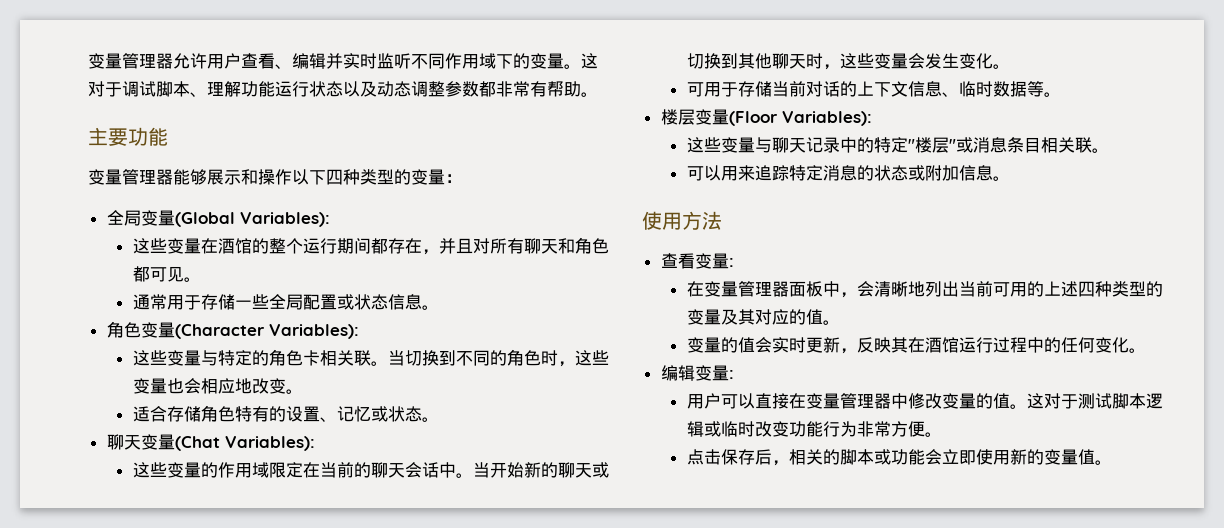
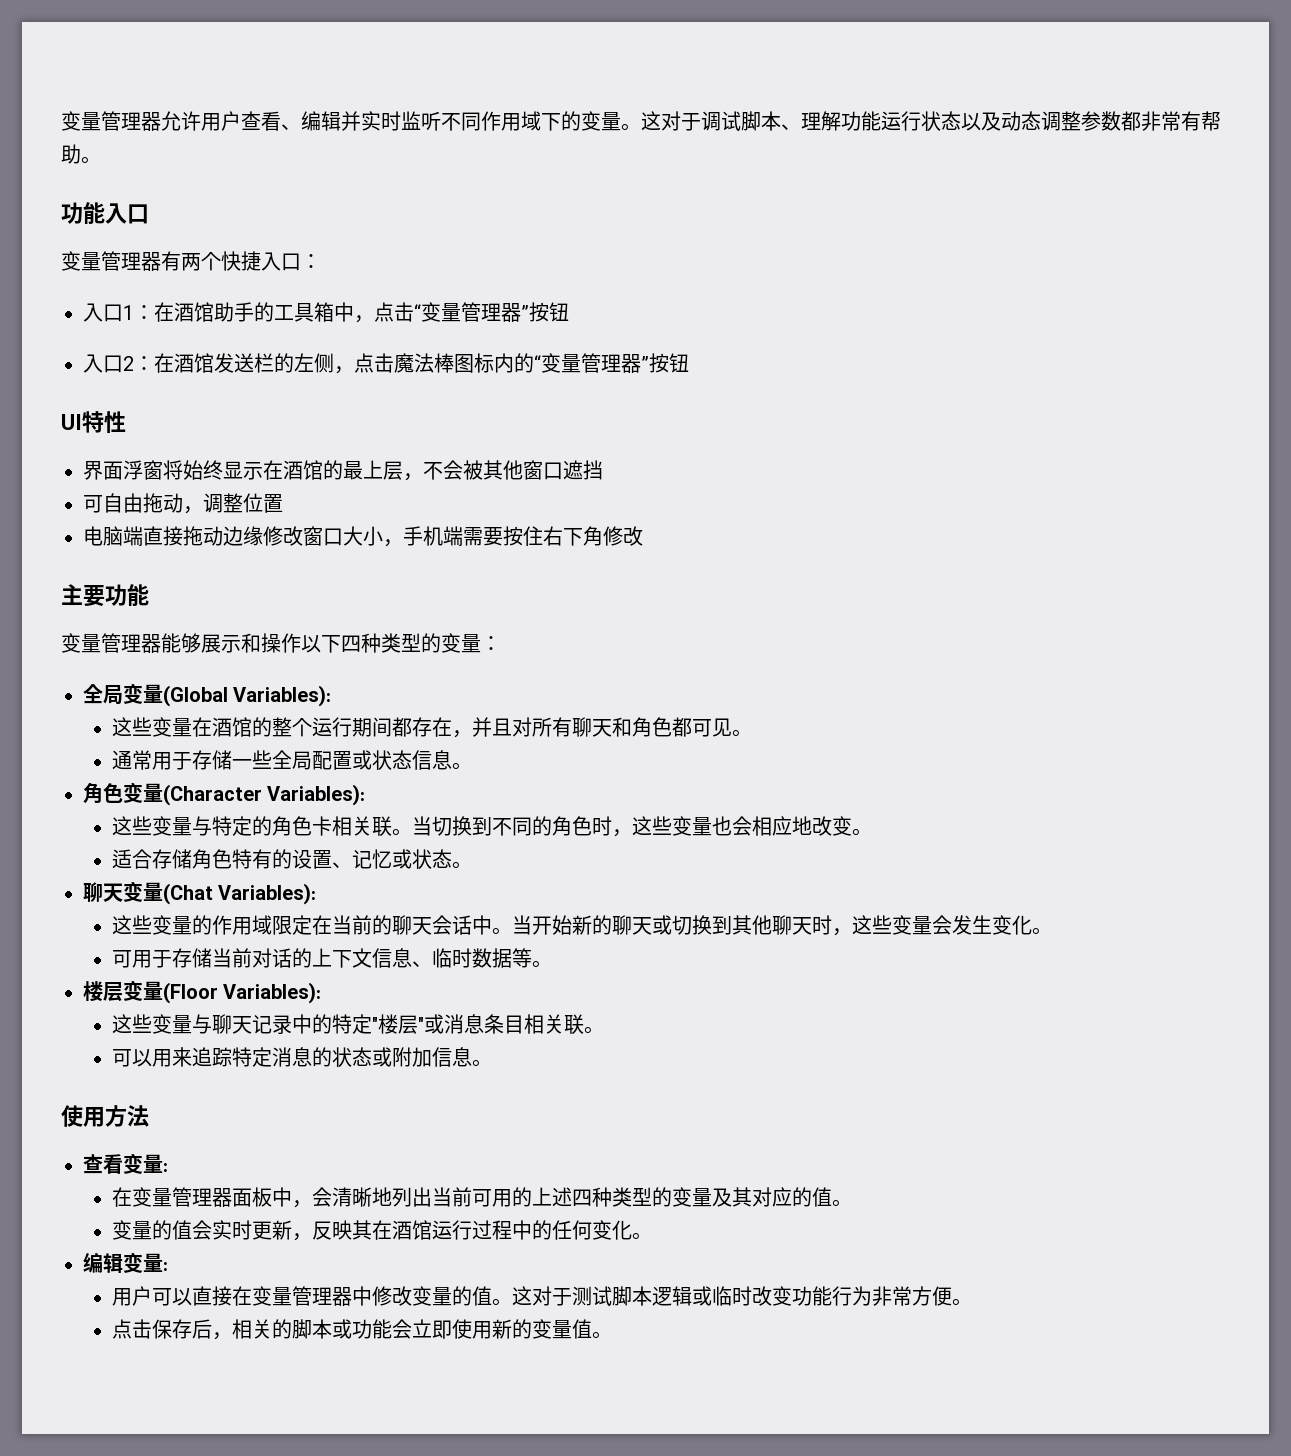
+ 功能入口
+ 变量管理器有两个快捷入口：
+ 入口1：在酒馆助手的工具箱中，点击“变量管理器”按钮
+ 入口2：在酒馆发送栏的左侧，点击魔法棒图标内的“变量管理器”按钮
+ UI特性
+ 界面浮窗将始终显示在酒馆的最上层，不会被其他窗口遮挡
+ 可自由拖动，调整位置
+ 电脑端直接拖动边缘修改窗口大小，手机端需要按住右下角修改

